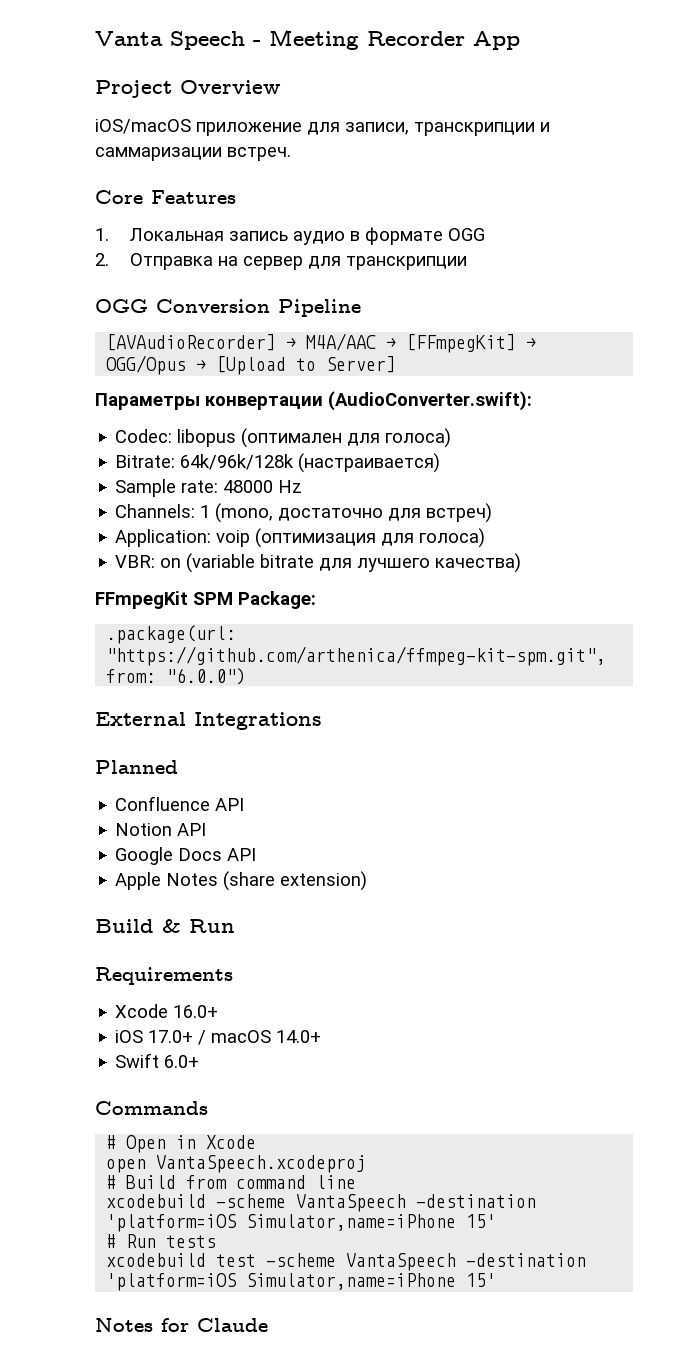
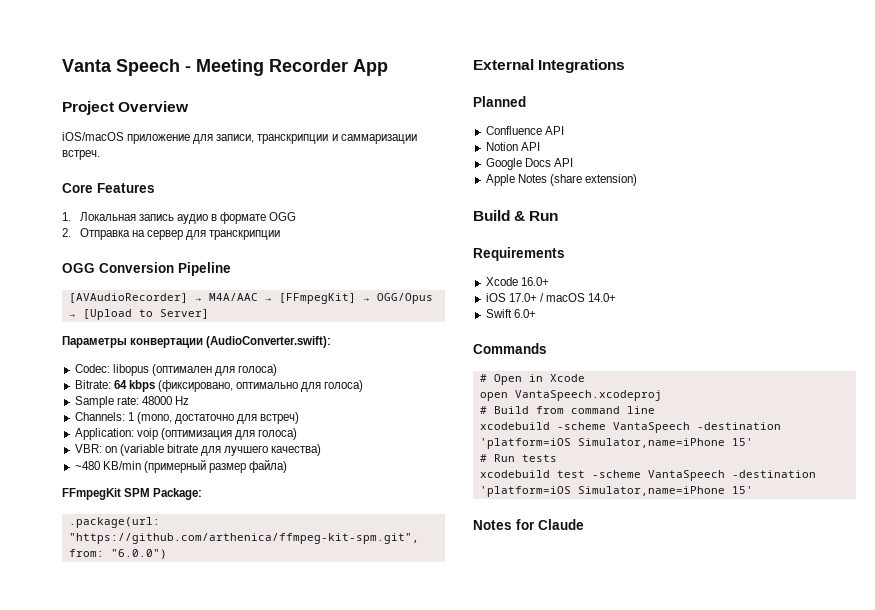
- Bitrate: 64k/96k/128k (настраивается)
+ Bitrate: 64 kbps (фиксировано, оптимально для голоса)
+ ~480 KB/min (примерный размер файла)

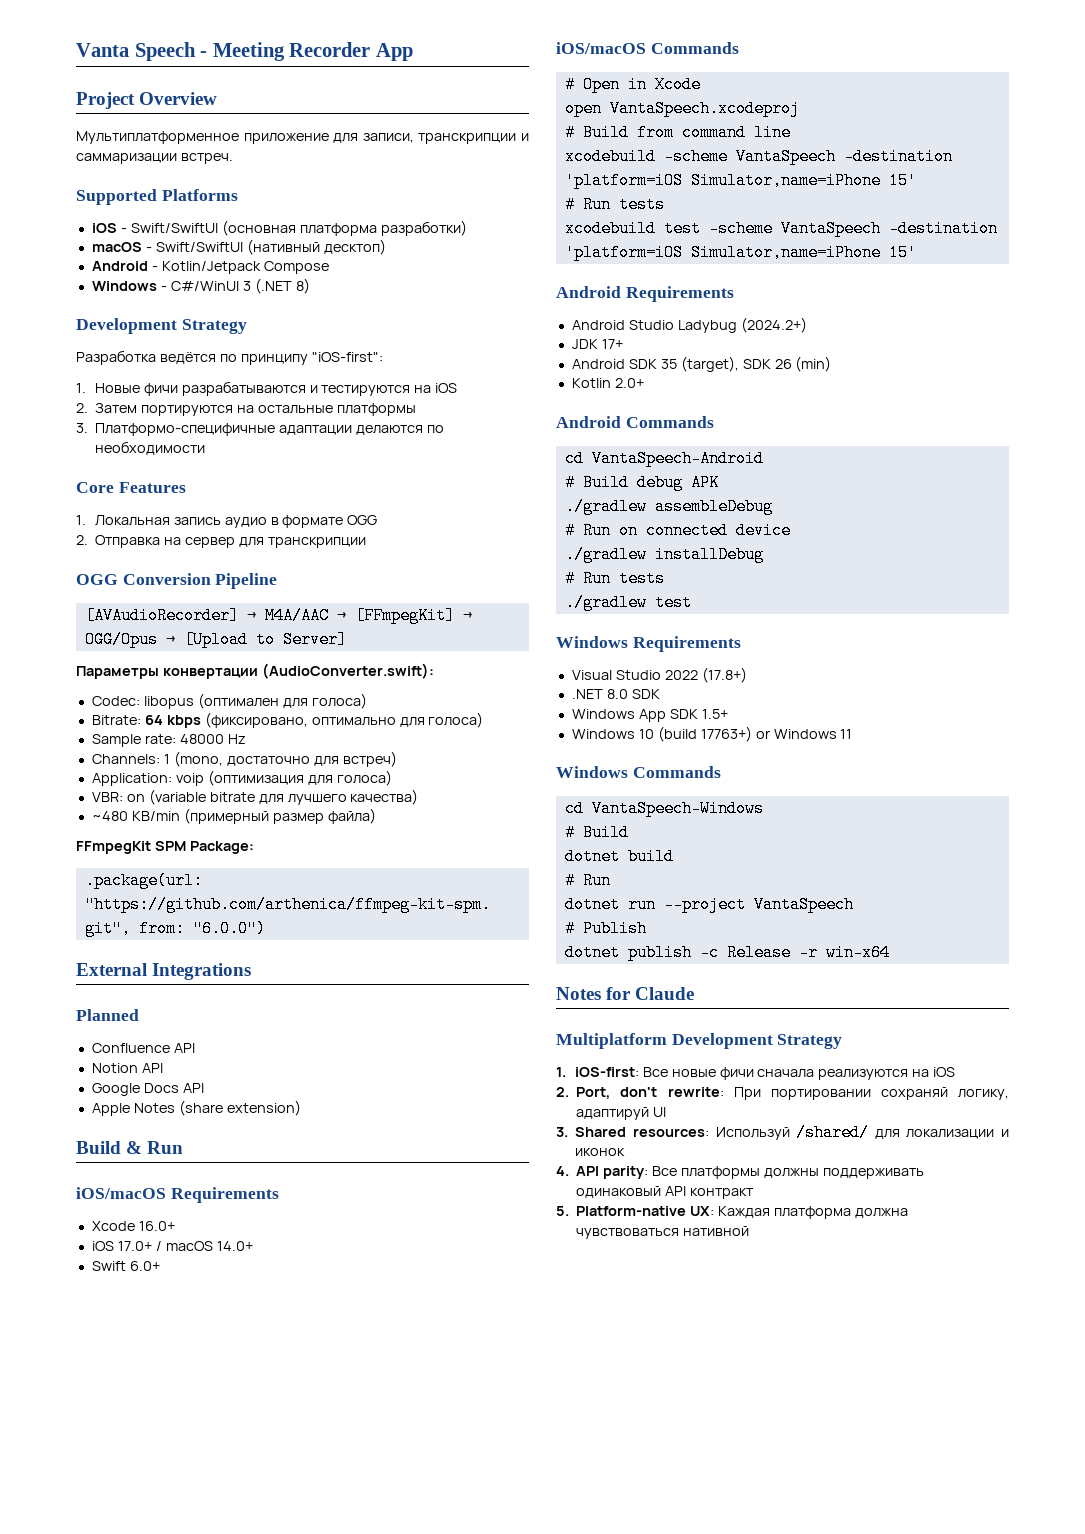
- iOS/macOS приложение для записи, транскрипции и саммаризации встреч.
+ Мультиплатформенное приложение для записи, транскрипции и саммаризации встреч.
+ Supported Platforms
+ iOS - Swift/SwiftUI (основная платформа разработки)
+ macOS - Swift/SwiftUI (нативный десктоп)
+ Android - Kotlin/Jetpack Compose
+ Windows - C#/WinUI 3 (.NET 8)
+ Development Strategy
+ Разработка ведётся по принципу "iOS-first":
+ 1. Новые фичи разрабатываются и тестируются на iOS
+ 2. Затем портируются на остальные платформы
+ 3. Платформо-специфичные адаптации делаются по необходимости
- Requirements
+ iOS/macOS Requirements
- Commands
+ iOS/macOS Commands
+ Android Requirements
+ Android Studio Ladybug (2024.2+)
+ JDK 17+
+ Android SDK 35 (target), SDK 26 (min)
+ Kotlin 2.0+
+ Android Commands
+ cd VantaSpeech-Android
+ # Build debug APK
+ ./gradlew assembleDebug
+ # Run on connected device
+ ./gradlew installDebug
+ # Run tests
+ ./gradlew test
+ Windows Requirements
+ Visual Studio 2022 (17.8+)
+ .NET 8.0 SDK
+ Windows App SDK 1.5+
+ Windows 10 (build 17763+) or Windows 11
+ Windows Commands
+ cd VantaSpeech-Windows
+ # Build
+ dotnet build
+ # Run
+ dotnet run --project VantaSpeech
+ # Publish
+ dotnet publish -c Release -r win-x64
  Notes for Claude
+ Multiplatform Development Strategy
+ 1. iOS-first: Все новые фичи сначала реализуются на iOS
+ 2. Port, don't rewrite: При портировании сохраняй логику, адаптируй UI
+ 3. Shared resources: Используй /shared/ для локализации и иконок
+ 4. API parity: Все платформы должны поддерживать одинаковый API контракт
+ 5. Platform-native UX: Каждая платформа должна чувствоваться нативной

